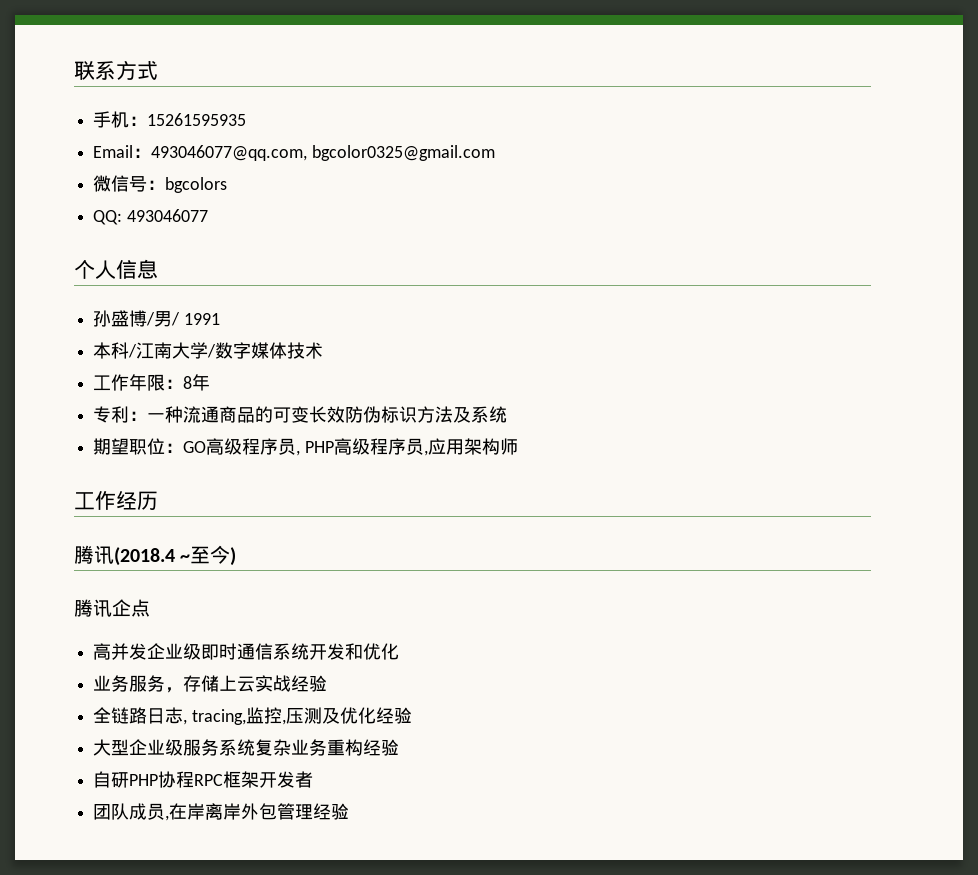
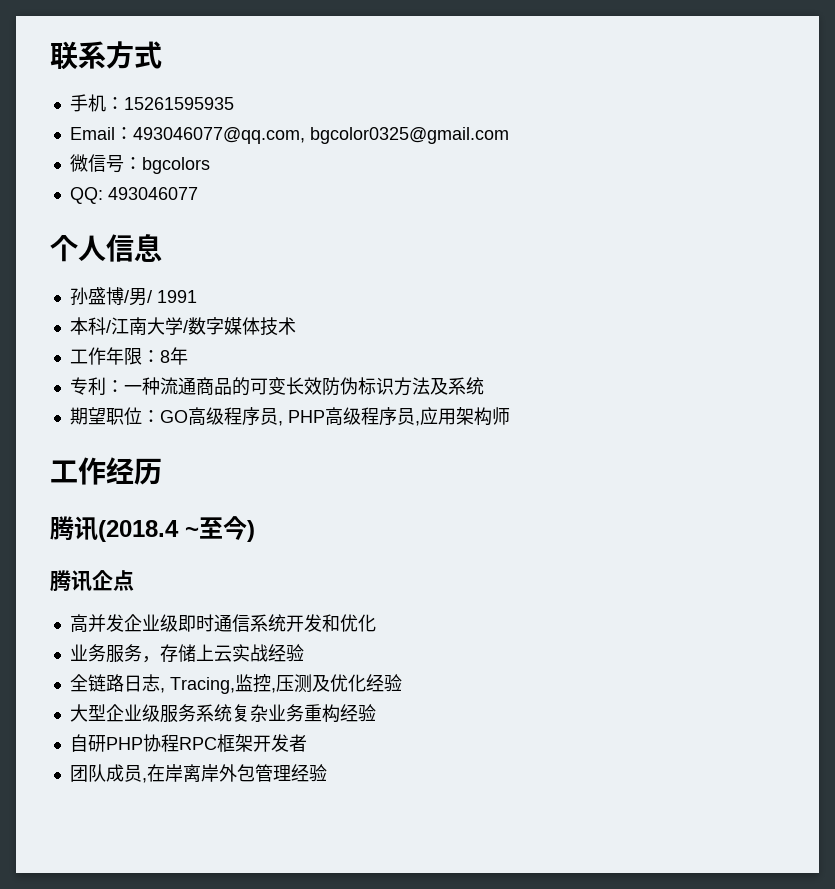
- 全链路日志, tracing,监控,压测及优化经验
+ 全链路日志, Tracing,监控,压测及优化经验

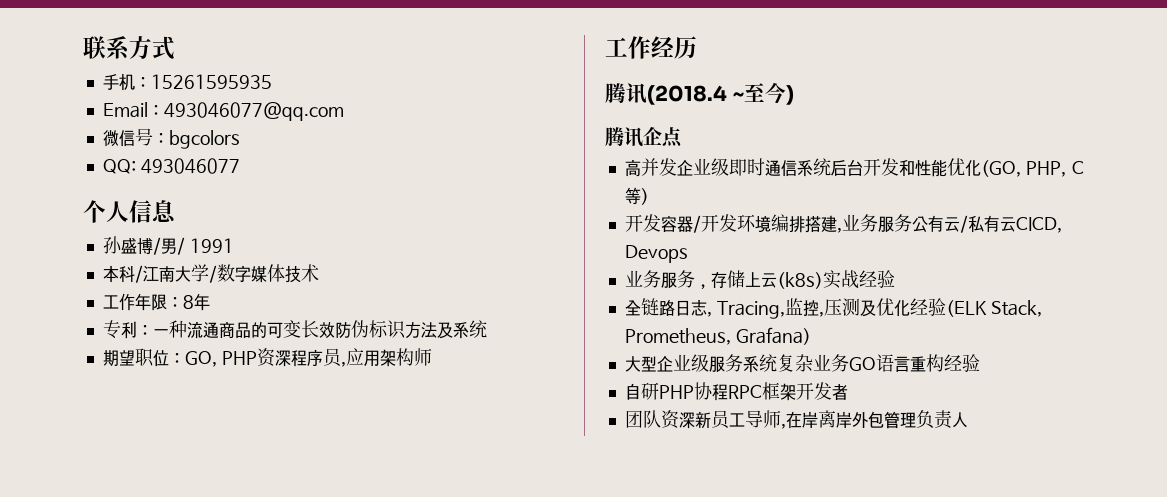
- Email：493046077@qq.com, bgcolor0325@gmail.com
+ Email：493046077@qq.com
- 期望职位：GO高级程序员, PHP高级程序员,应用架构师
+ 期望职位：GO, PHP资深程序员,应用架构师
- 高并发企业级即时通信系统开发和优化
+ 高并发企业级即时通信系统后台开发和性能优化(GO, PHP, C等)
+ 开发容器/开发环境编排搭建,业务服务公有云/私有云CICD, Devops
- 业务服务，存储上云实战经验
+ 业务服务，存储上云(k8s)实战经验
- 全链路日志, Tracing,监控,压测及优化经验
+ 全链路日志, Tracing,监控,压测及优化经验(ELK Stack, Prometheus, Grafana)
- 大型企业级服务系统复杂业务重构经验
+ 大型企业级服务系统复杂业务GO语言重构经验
- 团队成员,在岸离岸外包管理经验
+ 团队资深新员工导师,在岸离岸外包管理负责人

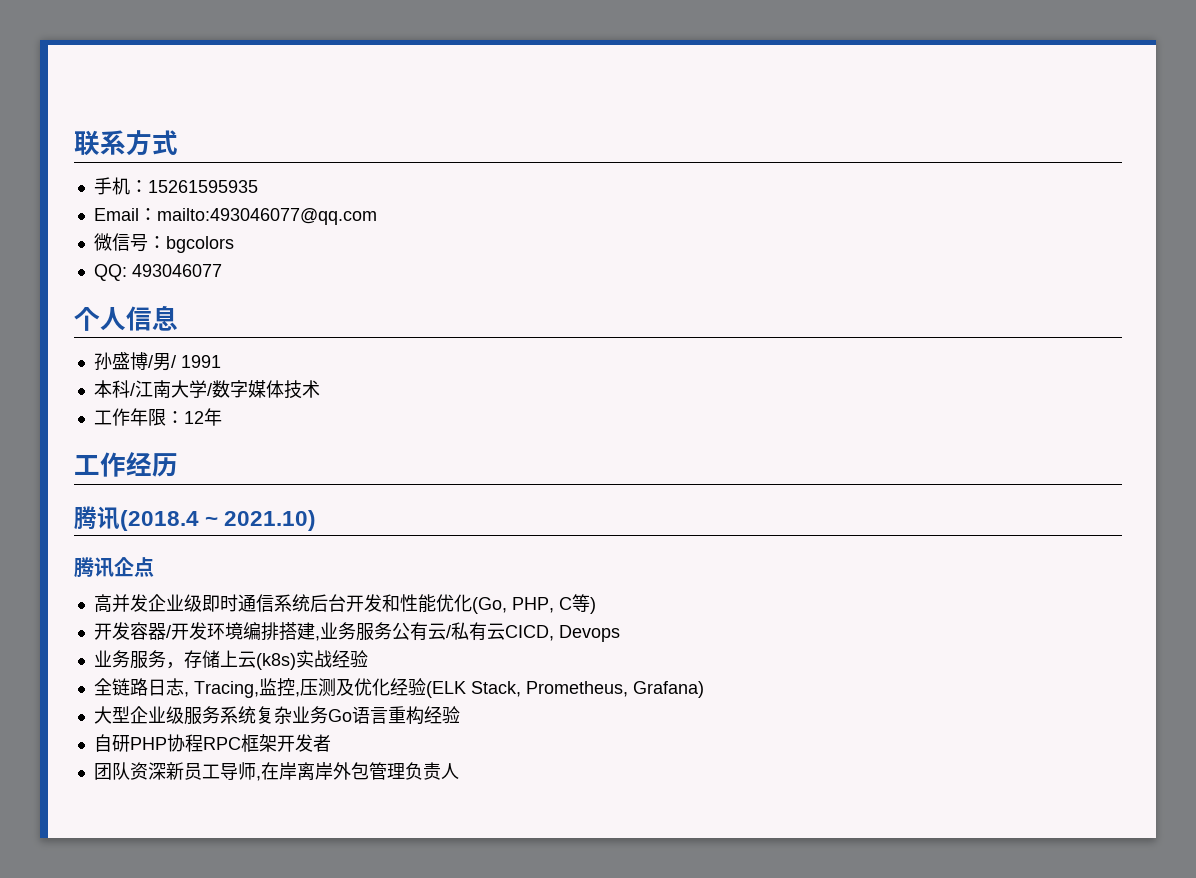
- Email：493046077@qq.com
+ Email：mailto:493046077@qq.com
- 工作年限：8年
- 专利：一种流通商品的可变长效防伪标识方法及系统
- 期望职位：GO, PHP资深程序员,应用架构师
+ 工作年限：12年
- 腾讯(2018.4 ~至今)
+ 腾讯(2018.4 ~ 2021.10)
- 高并发企业级即时通信系统后台开发和性能优化(GO, PHP, C等)
+ 高并发企业级即时通信系统后台开发和性能优化(Go, PHP, C等)
- 大型企业级服务系统复杂业务GO语言重构经验
+ 大型企业级服务系统复杂业务Go语言重构经验

